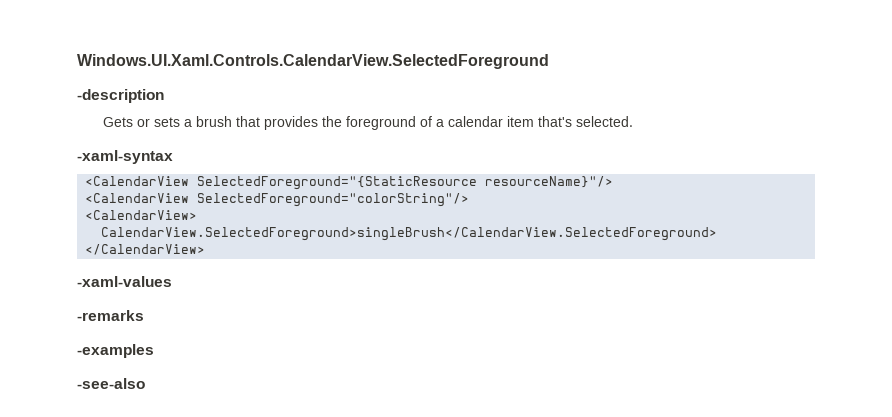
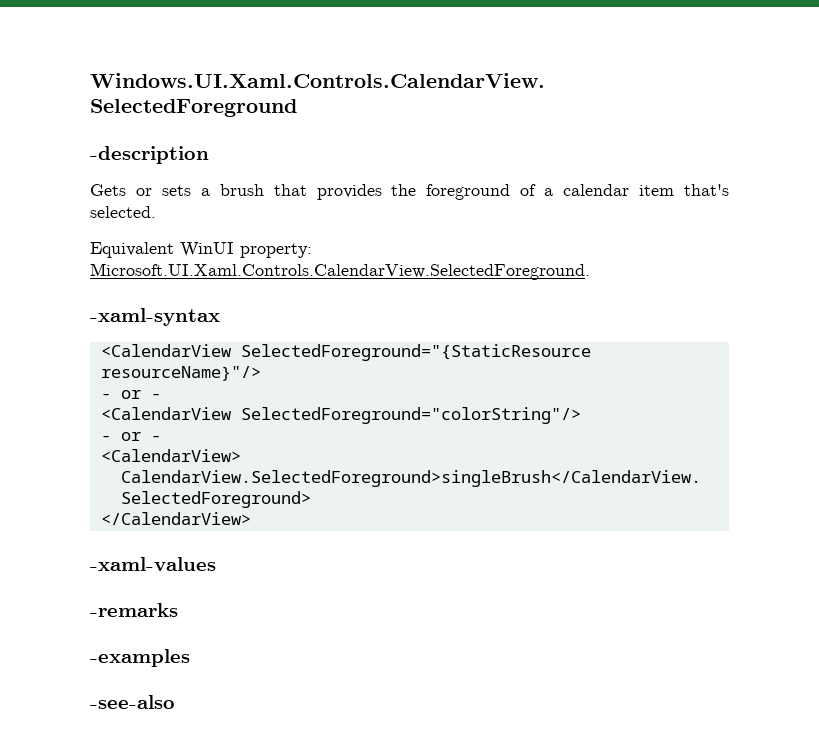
+ Equivalent WinUI property: Microsoft.UI.Xaml.Controls.CalendarView.SelectedForeground.
  <CalendarView SelectedForeground="{StaticResource resourceName}"/>
+ - or -
  <CalendarView SelectedForeground="colorString"/>
+ - or -

